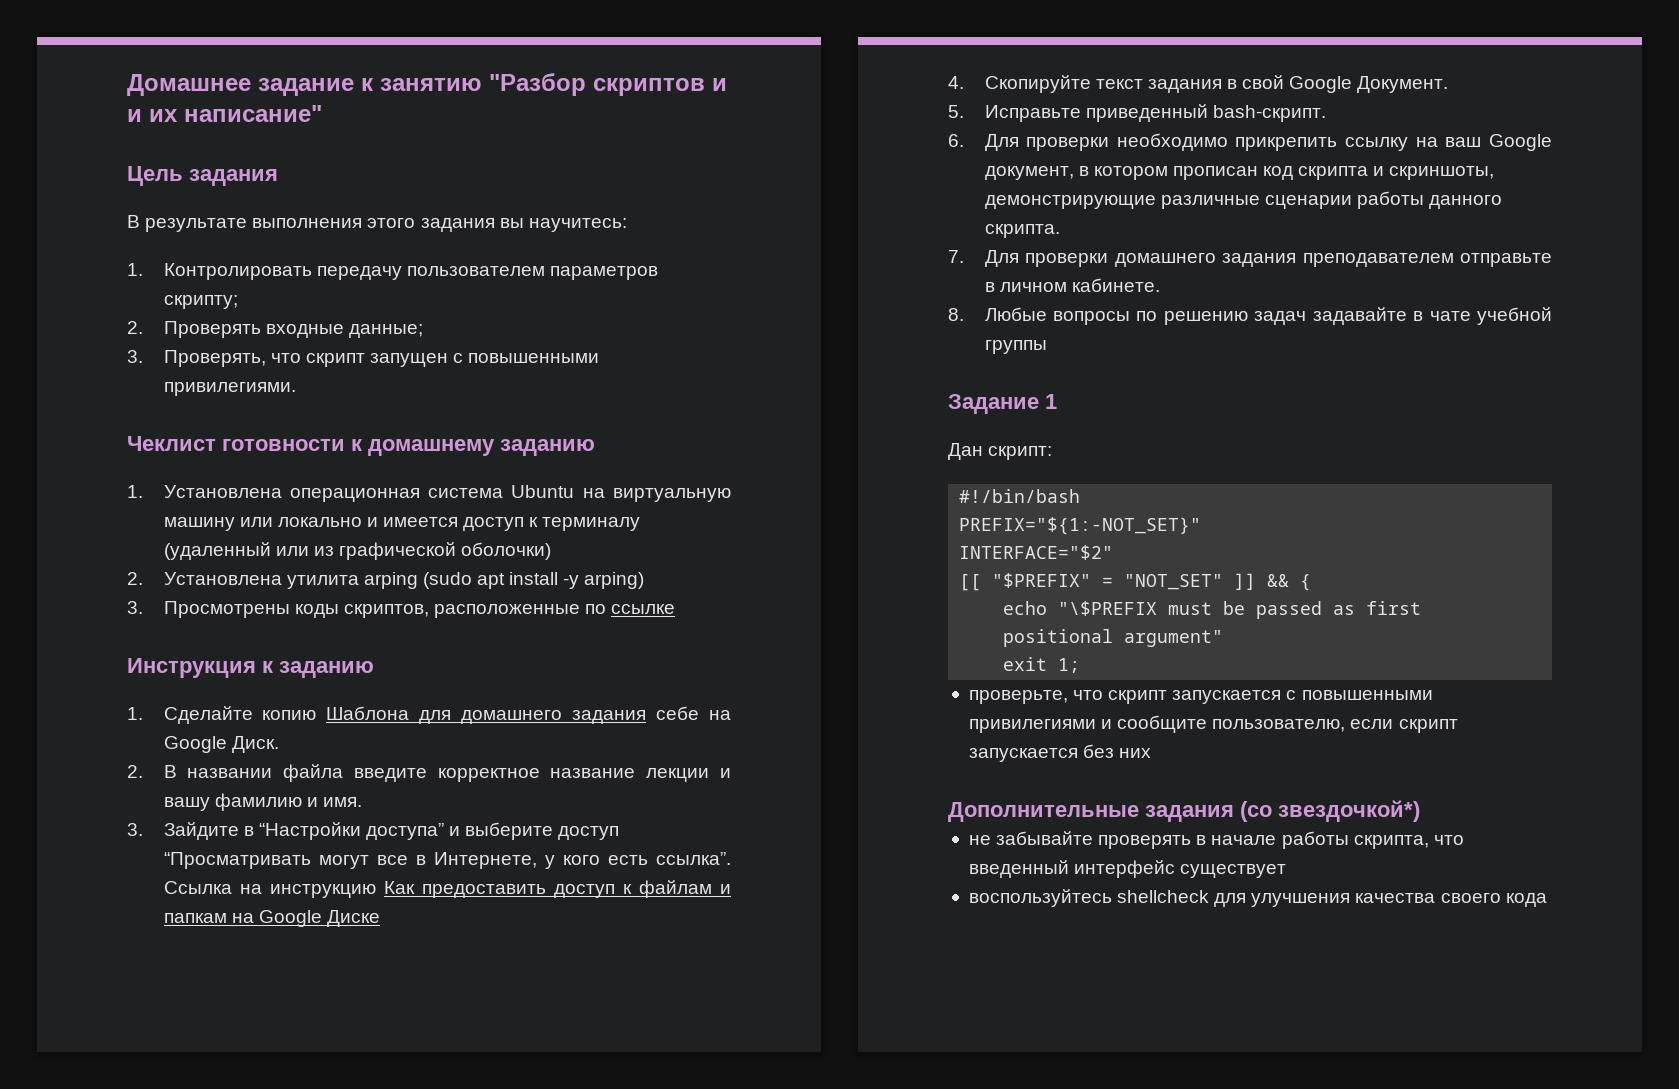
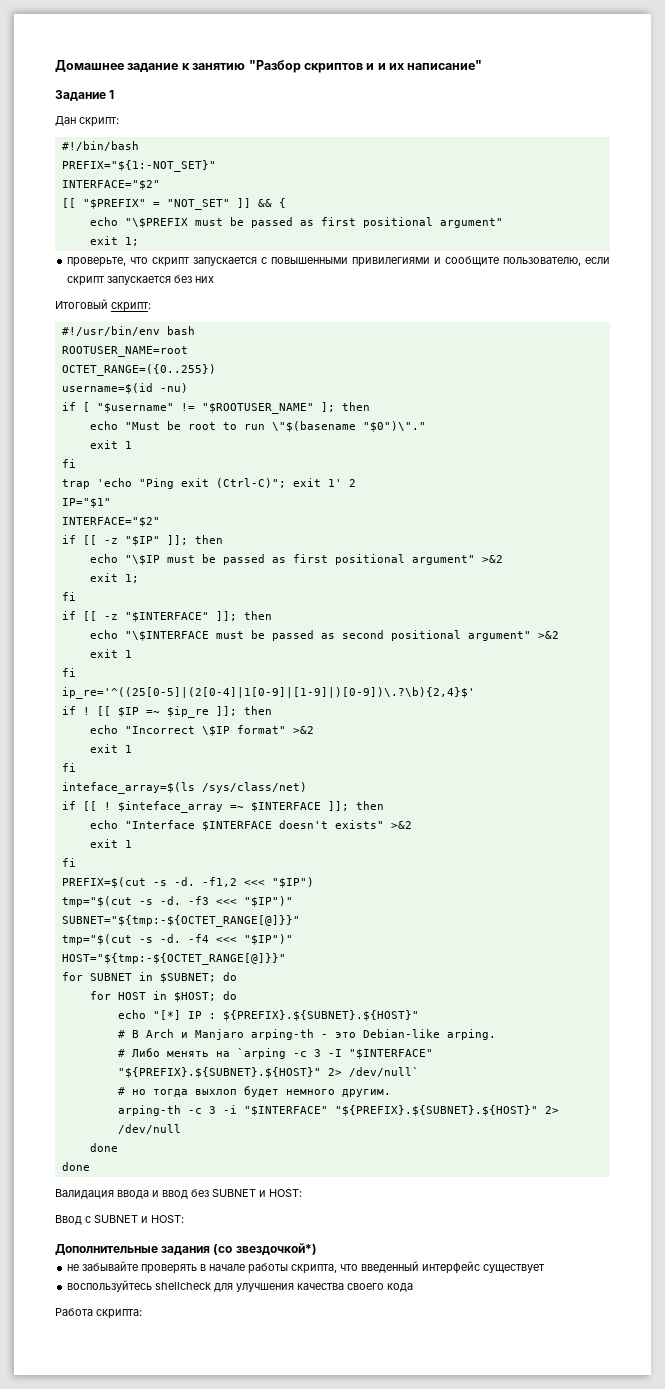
- Цель задания
- В результате выполнения этого задания вы научитесь:
- 1. Контролировать передачу пользователем параметров скрипту;
- 2. Проверять входные данные;
- 3. Проверять, что скрипт запущен с повышенными привилегиями.
- Чеклист готовности к домашнему заданию
- 1. Установлена операционная система Ubuntu на виртуальную машину или локально и имеется доступ к терминалу (удаленный или из графической оболочки)
- 2. Установлена утилита arping (sudo apt install -y arping)
- 3. Просмотрены коды скриптов, расположенные по ссылке
- Инструкция к заданию
- 1. Сделайте копию Шаблона для домашнего задания себе на Google Диск.
- 2. В названии файла введите корректное название лекции и вашу фамилию и имя.
- 3. Зайдите в “Настройки доступа” и выберите доступ “Просматривать могут все в Интернете, у кого есть ссылка”. Ссылка на инструкцию Как предоставить доступ к файлам и папкам на Google Диске
- 4. Скопируйте текст задания в свой Google Документ.
- 5. Исправьте приведенный bash-скрипт.
- 6. Для проверки необходимо прикрепить ссылку на ваш Google документ, в котором прописан код скрипта и скриншоты, демонстрирующие различные сценарии работы данного скрипта.
- 7. Для проверки домашнего задания преподавателем отправьте в личном кабинете.
- 8. Любые вопросы по решению задач задавайте в чате учебной группы
+ Итоговый скрипт:
+ #!/usr/bin/env bash
+ ROOTUSER_NAME=root
+ OCTET_RANGE=({0..255})
+ username=$(id -nu)
+ if [ "$username" != "$ROOTUSER_NAME" ]; then
+ echo "Must be root to run \"$(basename "$0")\"."
+ exit 1
+ fi
+ trap 'echo "Ping exit (Ctrl-C)"; exit 1' 2
+ IP="$1"
+ INTERFACE="$2"
+ if [[ -z "$IP" ]]; then
+ echo "\$IP must be passed as first positional argument" >&2
+ exit 1;
+ fi
+ if [[ -z "$INTERFACE" ]]; then
+ echo "\$INTERFACE must be passed as second positional argument" >&2
+ exit 1
+ fi
+ ip_re='^((25[0-5]|(2[0-4]|1[0-9]|[1-9]|)[0-9])\.?\b){2,4}$'
+ if ! [[ $IP =~ $ip_re ]]; then
+ echo "Incorrect \$IP format" >&2
+ exit 1
+ fi
+ inteface_array=$(ls /sys/class/net)
+ if [[ ! $inteface_array =~ $INTERFACE ]]; then
+ echo "Interface $INTERFACE doesn't exists" >&2
+ exit 1
+ fi
+ PREFIX=$(cut -s -d. -f1,2 <<< "$IP")
+ tmp="$(cut -s -d. -f3 <<< "$IP")"
+ SUBNET="${tmp:-${OCTET_RANGE[@]}}"
+ tmp="$(cut -s -d. -f4 <<< "$IP")"
+ HOST="${tmp:-${OCTET_RANGE[@]}}"
+ for SUBNET in $SUBNET; do
+ for HOST in $HOST; do
+ echo "[*] IP : ${PREFIX}.${SUBNET}.${HOST}"
+ # В Arch и Manjaro arping-th - это Debian-like arping.
+ # Либо менять на `arping -c 3 -I "$INTERFACE" "${PREFIX}.${SUBNET}.${HOST}" 2> /dev/null`
+ # но тогда выхлоп будет немного другим.
+ arping-th -c 3 -i "$INTERFACE" "${PREFIX}.${SUBNET}.${HOST}" 2> /dev/null
+ done
+ done
+ Валидация ввода и ввод без SUBNET и HOST:
+ Ввод с SUBNET и HOST:
+ Работа скрипта:

